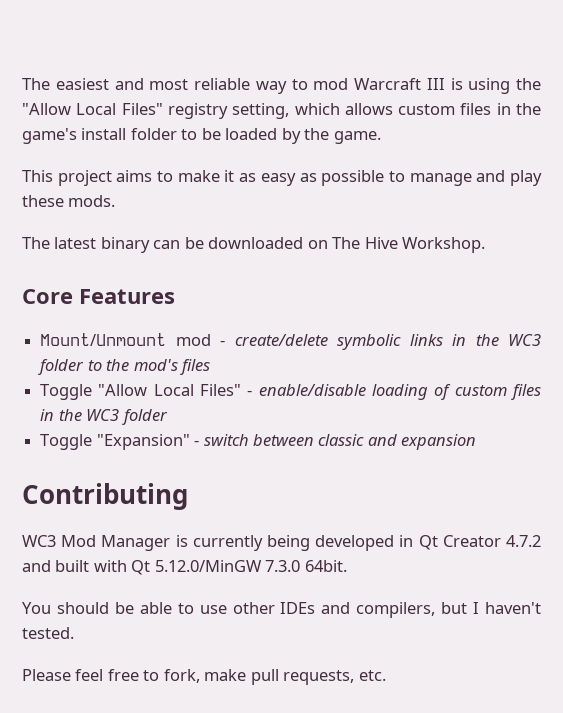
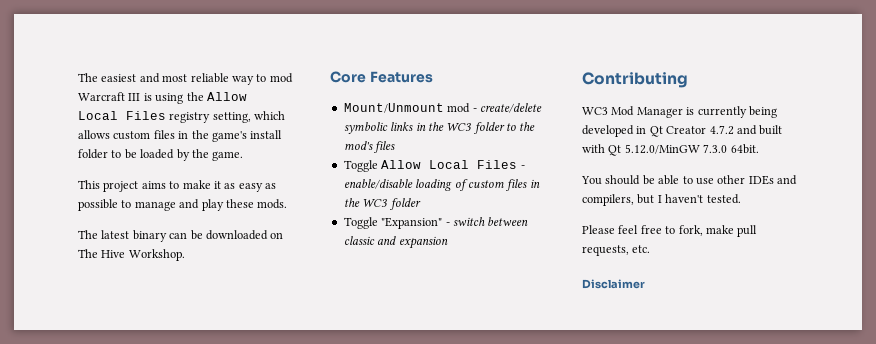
- The easiest and most reliable way to mod Warcraft III is using the "Allow Local Files" registry setting, which allows custom files in the game's install folder to be loaded by the game.
+ The easiest and most reliable way to mod Warcraft III is using the Allow Local Files registry setting, which allows custom files in the game's install folder to be loaded by the game.
- Toggle "Allow Local Files" - enable/disable loading of custom files in the WC3 folder
+ Toggle Allow Local Files - enable/disable loading of custom files in the WC3 folder
+ Disclaimer

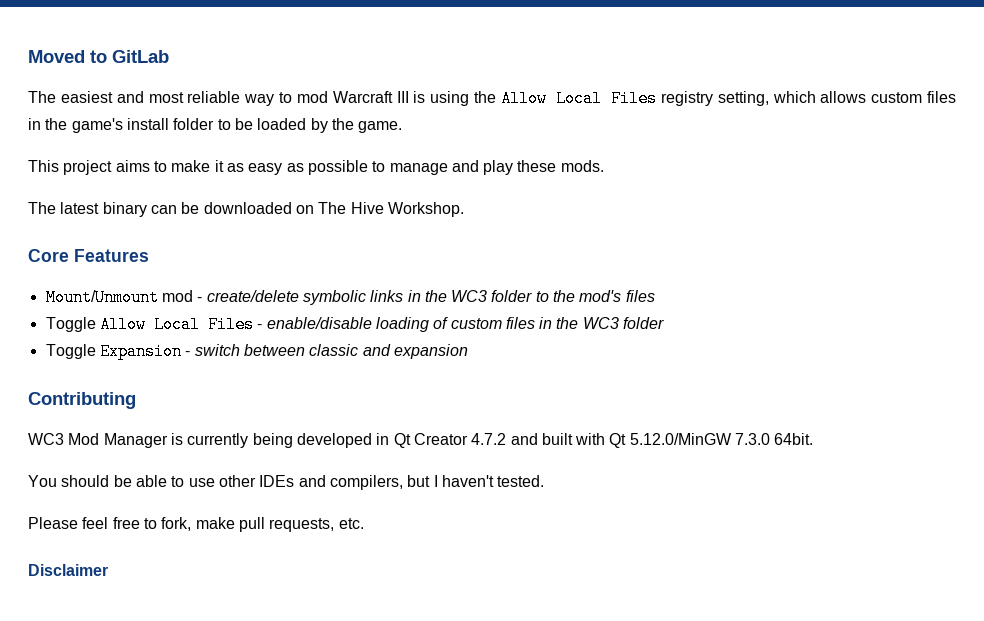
+ Moved to GitLab
- Toggle "Expansion" - switch between classic and expansion
+ Toggle Expansion - switch between classic and expansion

